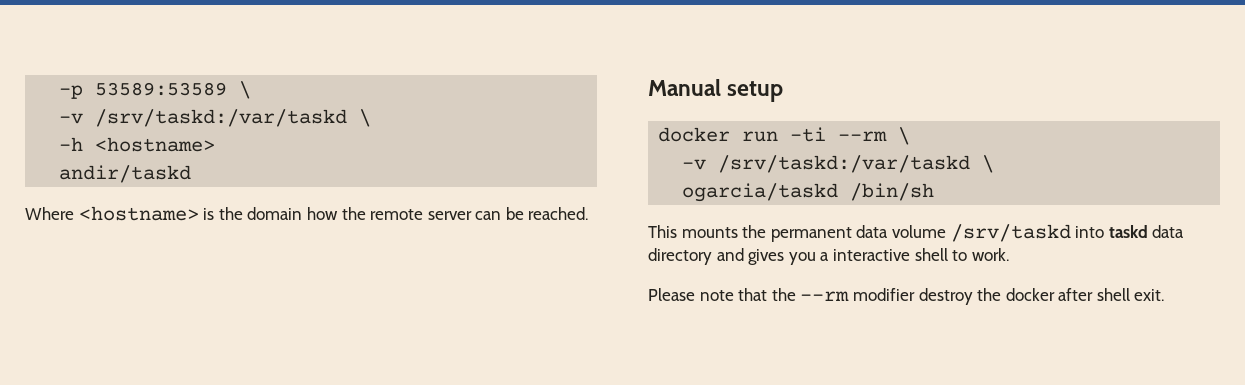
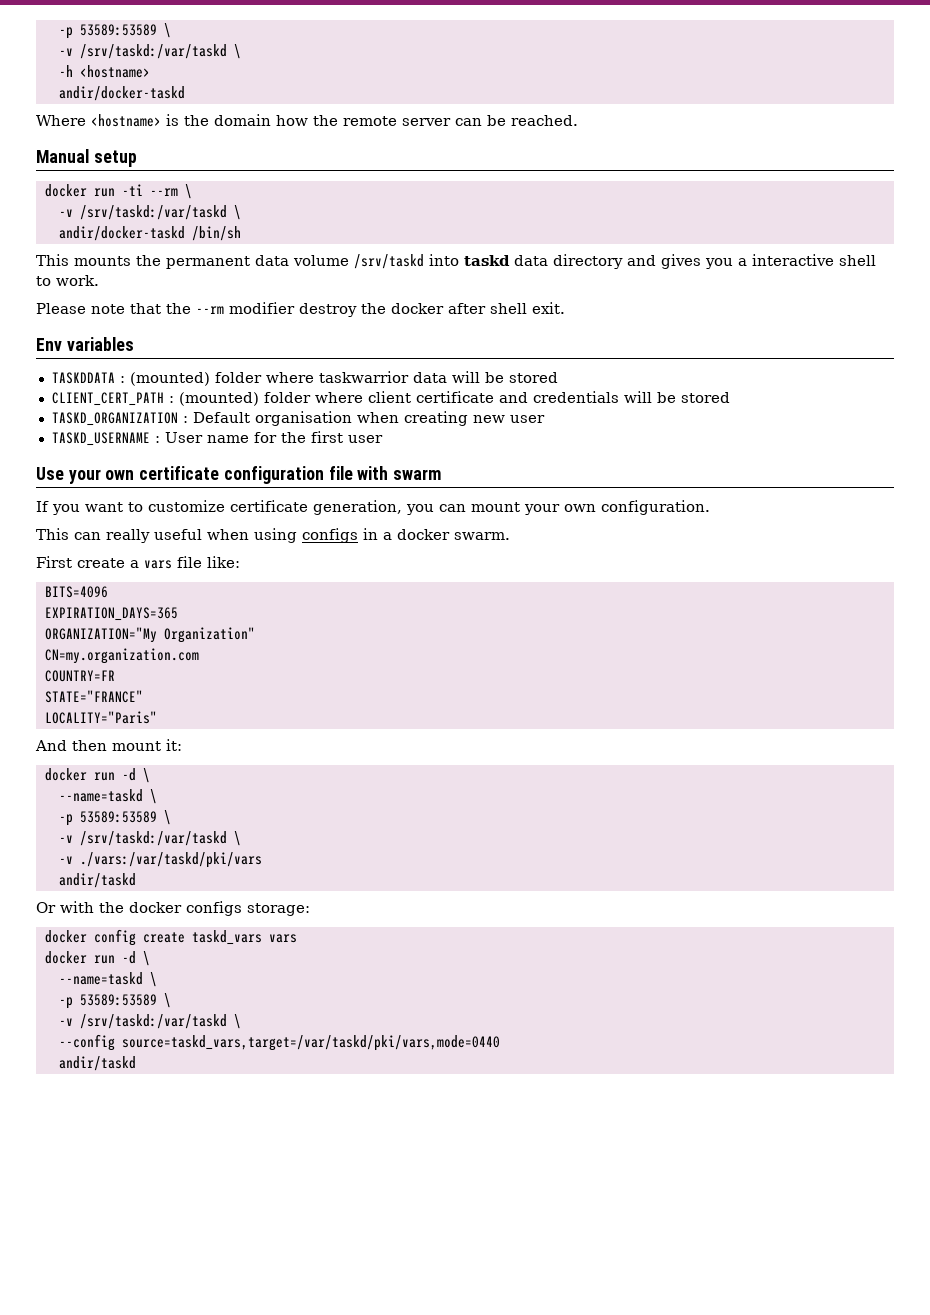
  -h <hostname>
- andir/taskd
+ andir/docker-taskd
- ogarcia/taskd /bin/sh
+ andir/docker-taskd /bin/sh
+ Env variables
+ TASKDDATA : (mounted) folder where taskwarrior data will be stored
+ CLIENT_CERT_PATH : (mounted) folder where client certificate and credentials will be stored
+ TASKD_ORGANIZATION : Default organisation when creating new user
+ TASKD_USERNAME : User name for the first user
+ Use your own certificate configuration file with swarm
+ If you want to customize certificate generation, you can mount your own configuration.
+ This can really useful when using configs in a docker swarm.
+ First create a vars file like:
+ BITS=4096
+ EXPIRATION_DAYS=365
+ ORGANIZATION="My Organization"
+ CN=my.organization.com
+ COUNTRY=FR
+ STATE="FRANCE"
+ LOCALITY="Paris"
+ And then mount it:
+ docker run -d \
+ --name=taskd \
+ -p 53589:53589 \
+ -v /srv/taskd:/var/taskd \
+ -v ./vars:/var/taskd/pki/vars
+ andir/taskd
+ Or with the docker configs storage:
+ docker config create taskd_vars vars
+ docker run -d \
+ --name=taskd \
+ -p 53589:53589 \
+ -v /srv/taskd:/var/taskd \
+ --config source=taskd_vars,target=/var/taskd/pki/vars,mode=0440
+ andir/taskd

